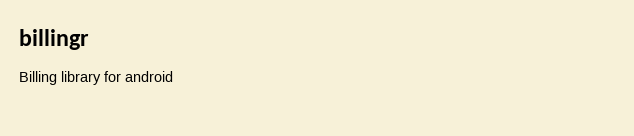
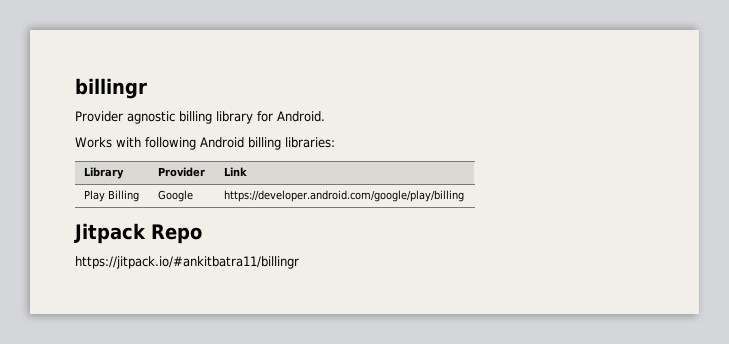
- Billing library for android
+ Provider agnostic billing library for Android.
+ Works with following Android billing libraries:
+ Library | Provider | Link
+ Play Billing | Google | https://developer.android.com/google/play/billing
+ Jitpack Repo
+ https://jitpack.io/#ankitbatra11/billingr

